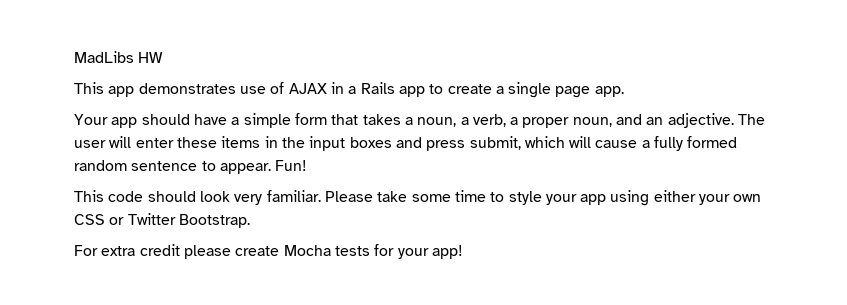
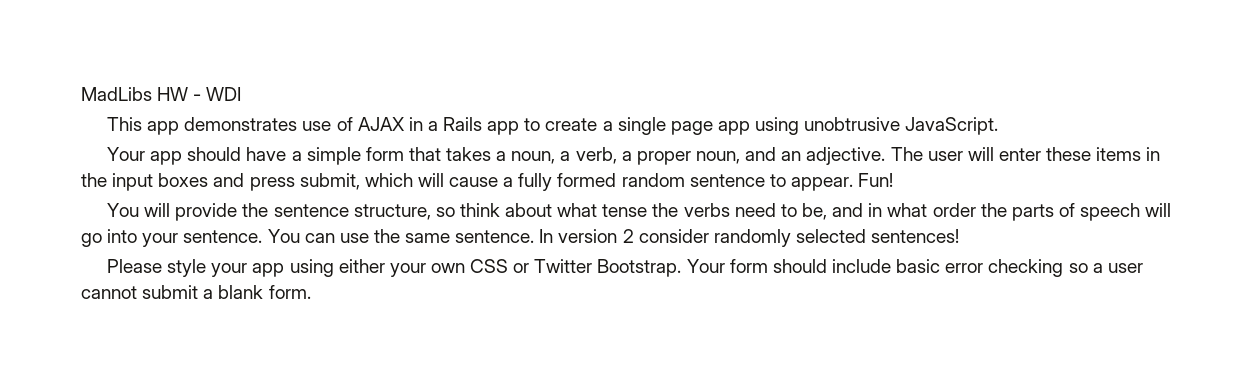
- MadLibs HW
+ MadLibs HW - WDI
- This app demonstrates use of AJAX in a Rails app to create a single page app.
+ This app demonstrates use of AJAX in a Rails app to create a single page app using unobtrusive JavaScript.
- This code should look very familiar. Please take some time to style your app using either your own CSS or Twitter Bootstrap.
- For extra credit please create Mocha tests for your app!
+ You will provide the sentence structure, so think about what tense the verbs need to be, and in what order the parts of speech will go into your sentence. You can use the same sentence. In version 2 consider randomly selected sentences!
+ Please style your app using either your own CSS or Twitter Bootstrap. Your form should include basic error checking so a user cannot submit a blank form.

